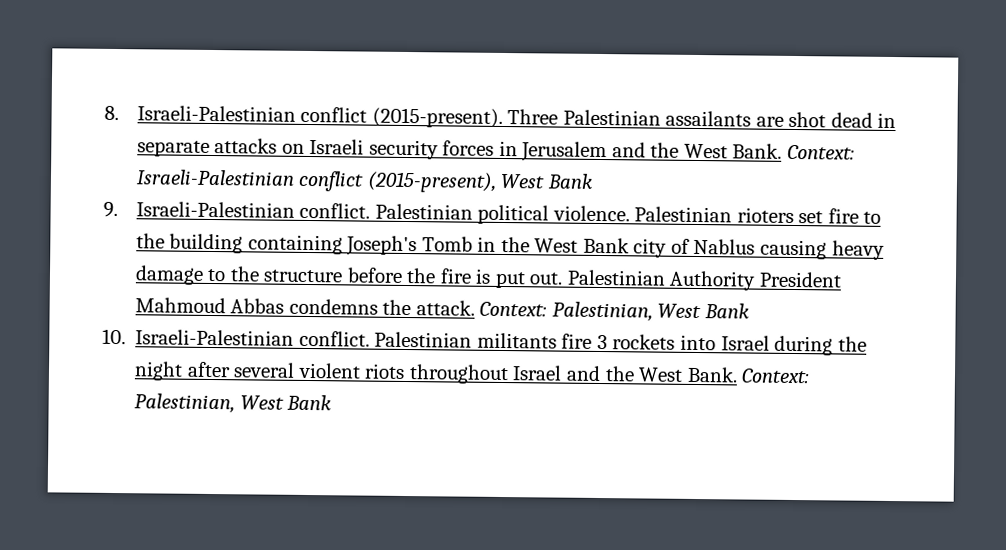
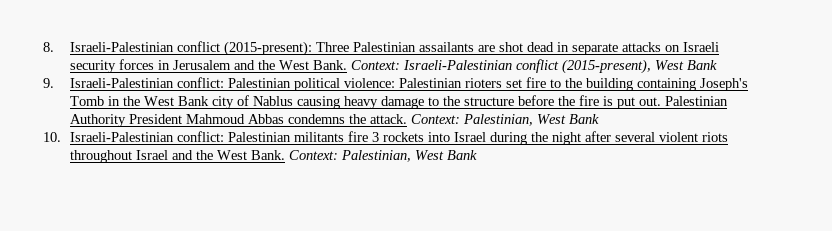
- 8. Israeli-Palestinian conflict (2015-present). Three Palestinian assailants are shot dead in separate attacks on Israeli security forces in Jerusalem and the West Bank.
+ 8. Israeli-Palestinian conflict (2015-present): Three Palestinian assailants are shot dead in separate attacks on Israeli security forces in Jerusalem and the West Bank.
- 9. Israeli-Palestinian conflict. Palestinian political violence. Palestinian rioters set fire to the building containing Joseph's Tomb in the West Bank city of Nablus causing heavy damage to the structure before the fire is put out.
+ 9. Israeli-Palestinian conflict: Palestinian political violence: Palestinian rioters set fire to the building containing Joseph's Tomb in the West Bank city of Nablus causing heavy damage to the structure before the fire is put out.
- 10. Israeli-Palestinian conflict. Palestinian militants fire 3 rockets into Israel during the night after several violent riots throughout Israel and the West Bank.
+ 10. Israeli-Palestinian conflict: Palestinian militants fire 3 rockets into Israel during the night after several violent riots throughout Israel and the West Bank.

